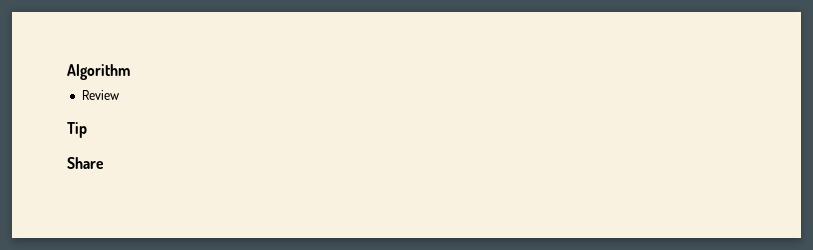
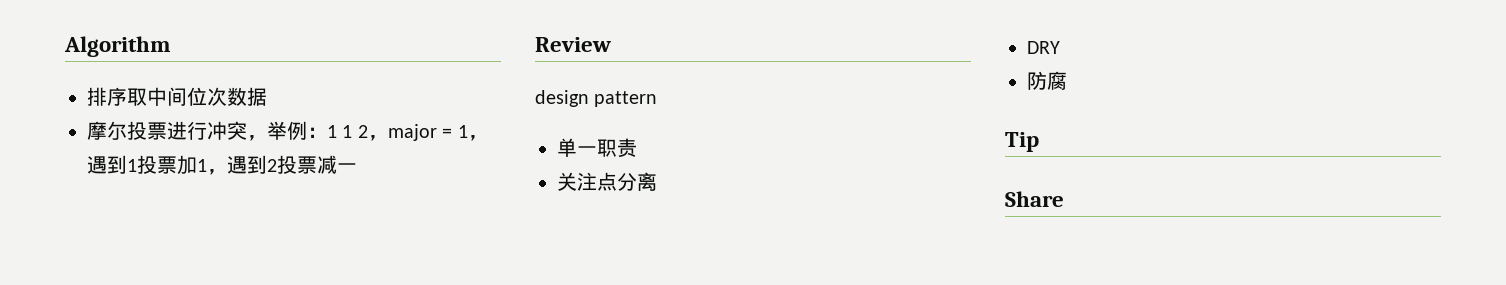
+ 排序取中间位次数据
+ 摩尔投票进行冲突，举例：1 1 2，major = 1，遇到1投票加1，遇到2投票减一
  Review
+ design pattern
+ 单一职责
+ 关注点分离
+ DRY
+ 防腐

